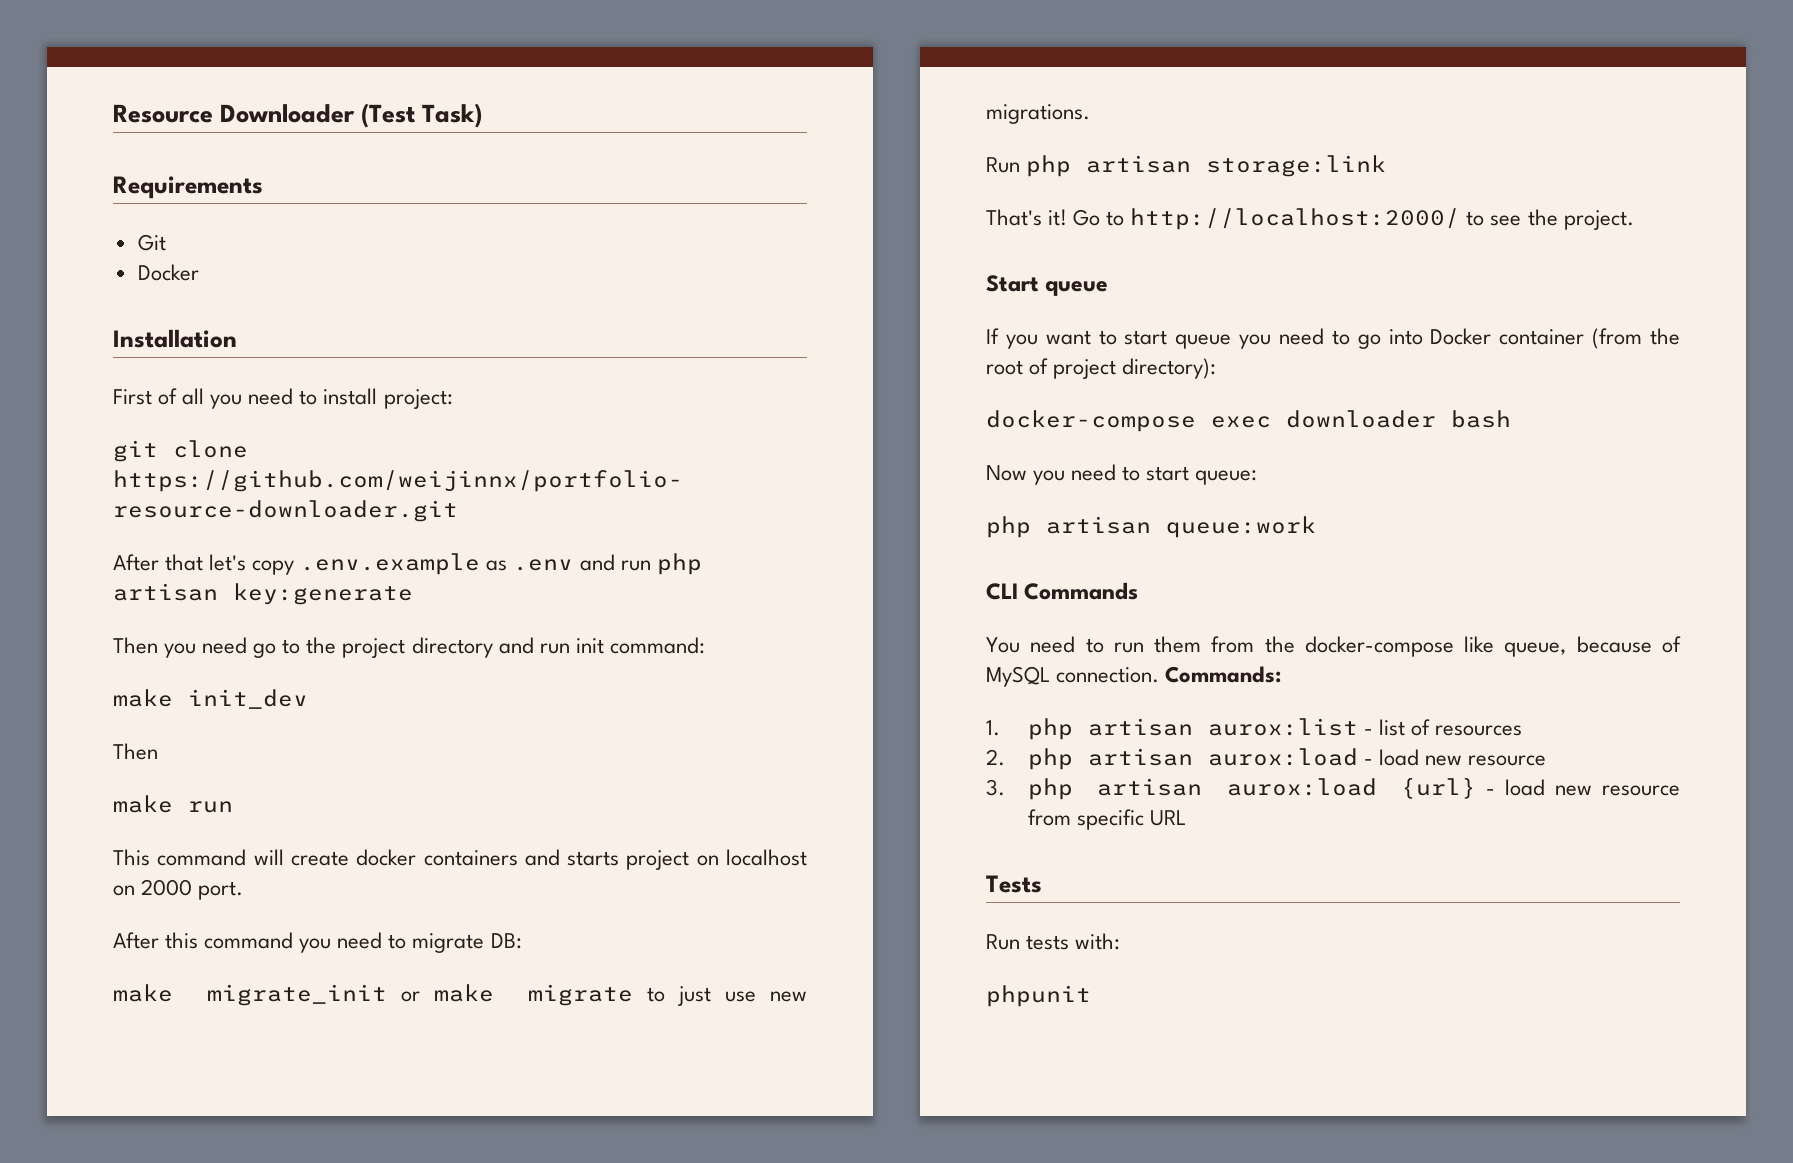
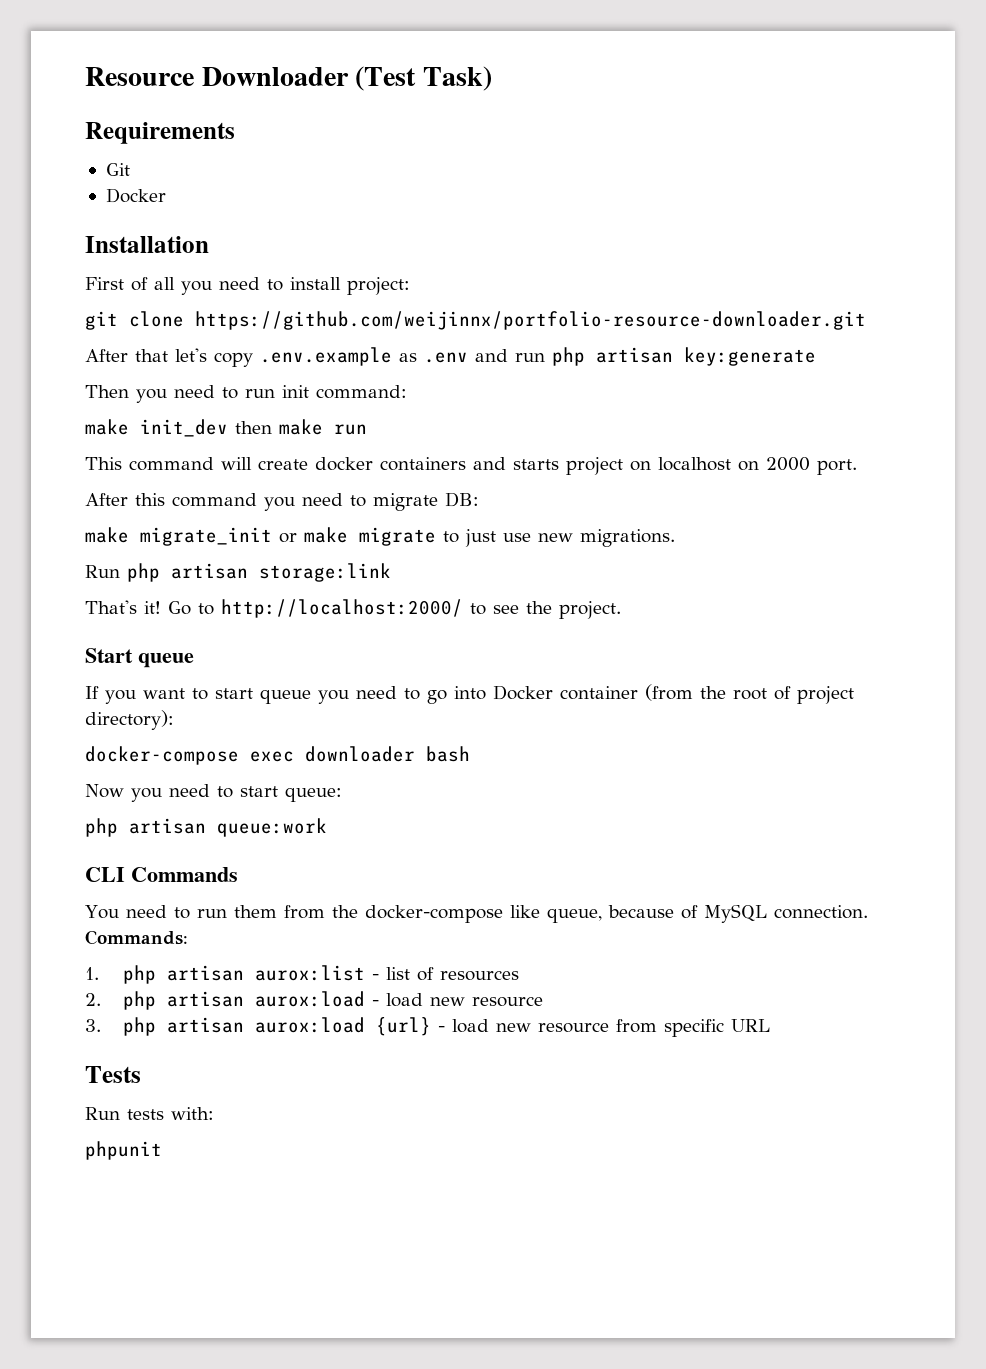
- Then you need go to the project directory and run init command:
+ Then you need to run init command:
- make init_dev
- Then
- make run
+ make init_dev then make run

